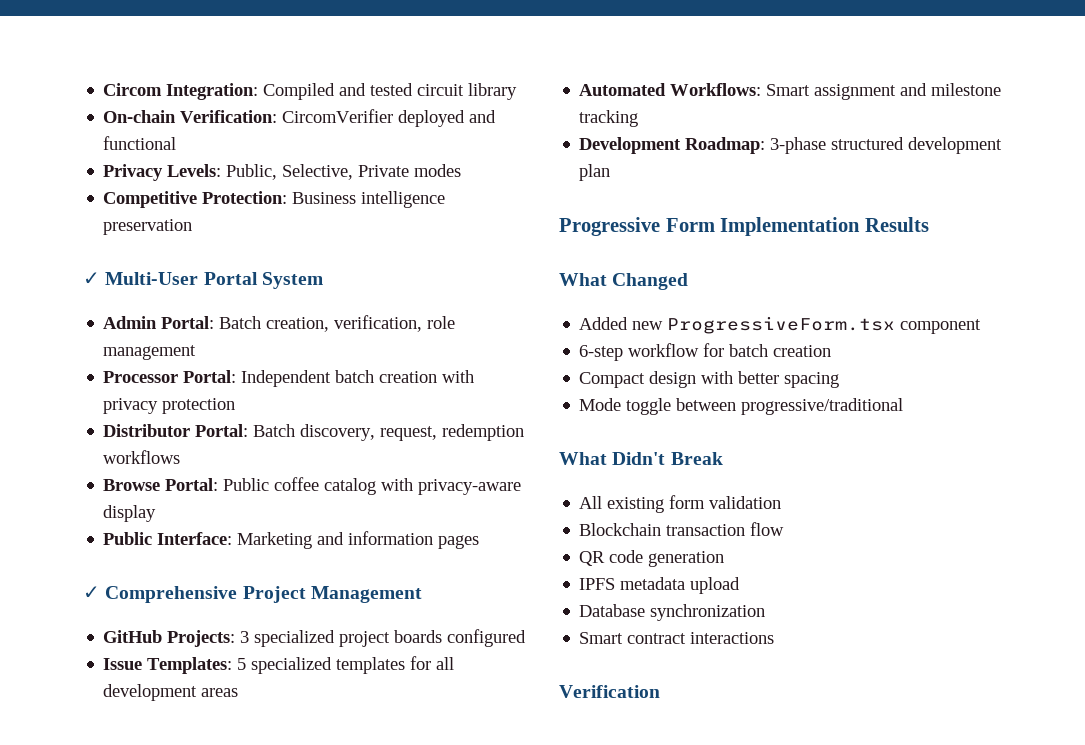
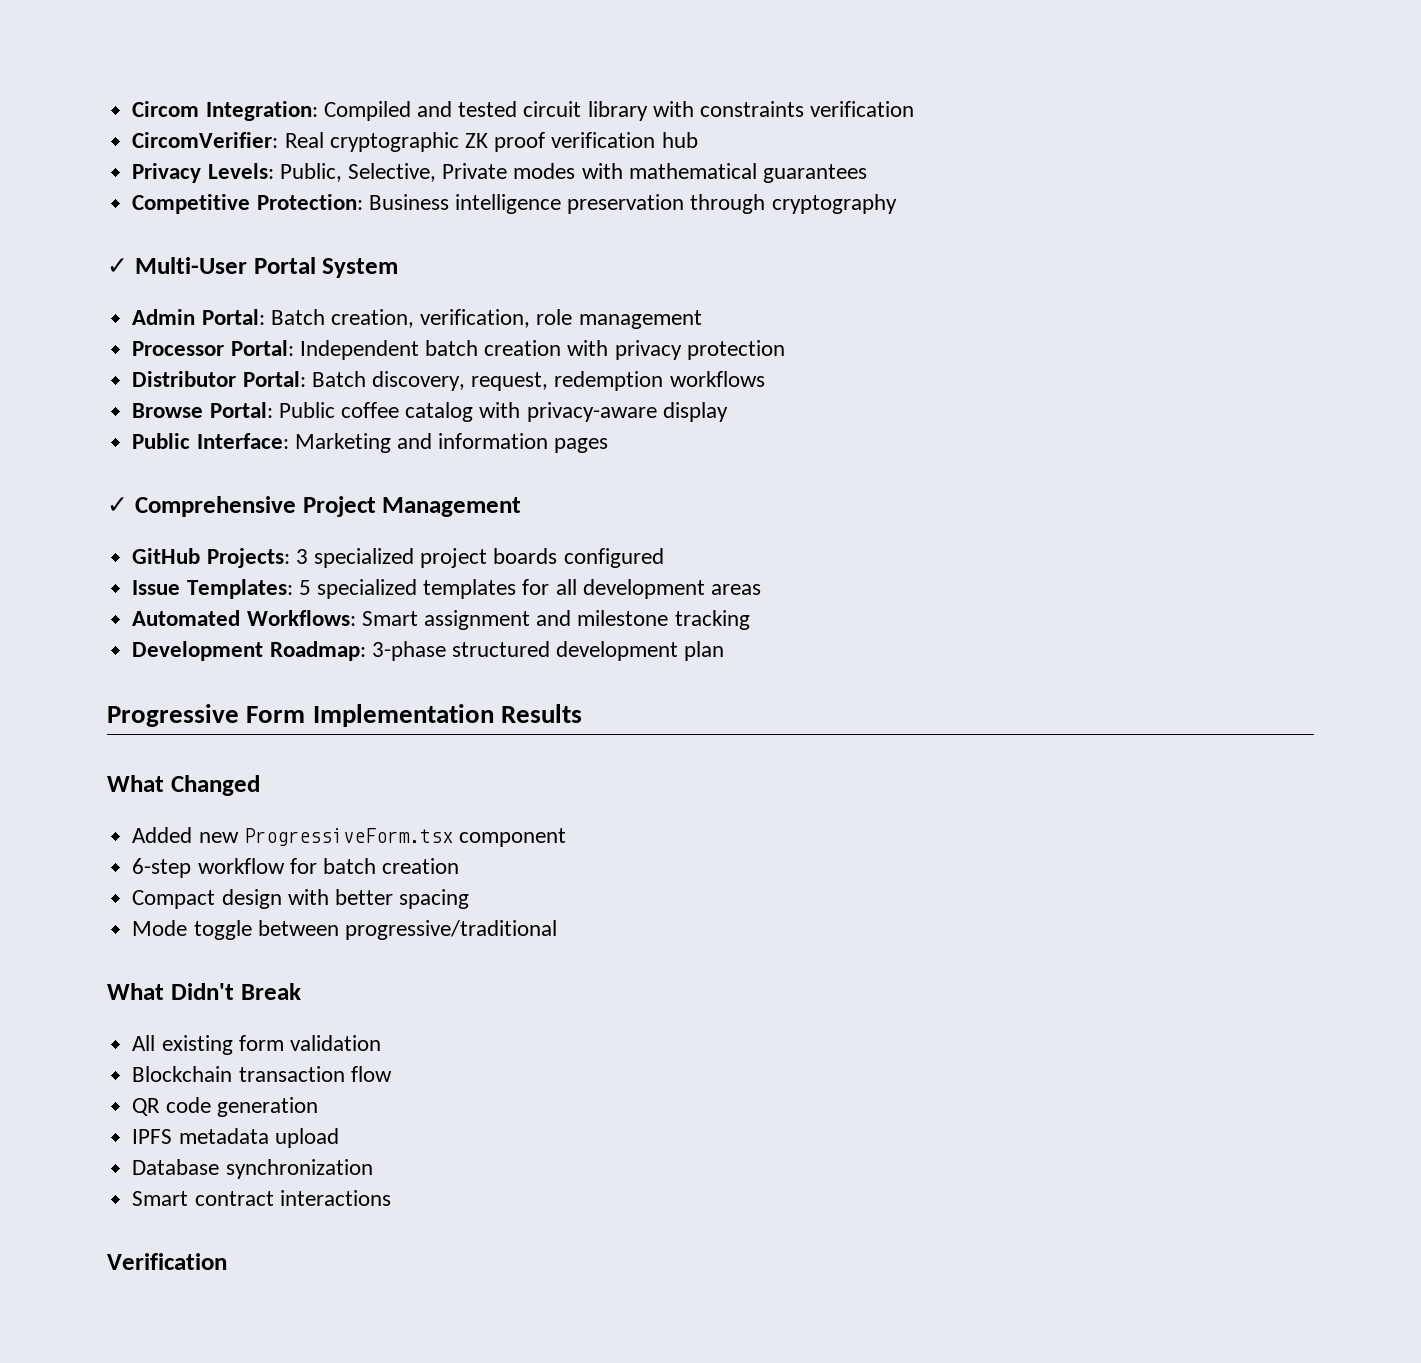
- Circom Integration: Compiled and tested circuit library
- On-chain Verification: CircomVerifier deployed and functional
+ Circom Integration: Compiled and tested circuit library with constraints verification
+ CircomVerifier: Real cryptographic ZK proof verification hub
- Privacy Levels: Public, Selective, Private modes
+ Privacy Levels: Public, Selective, Private modes with mathematical guarantees
- Competitive Protection: Business intelligence preservation
+ Competitive Protection: Business intelligence preservation through cryptography

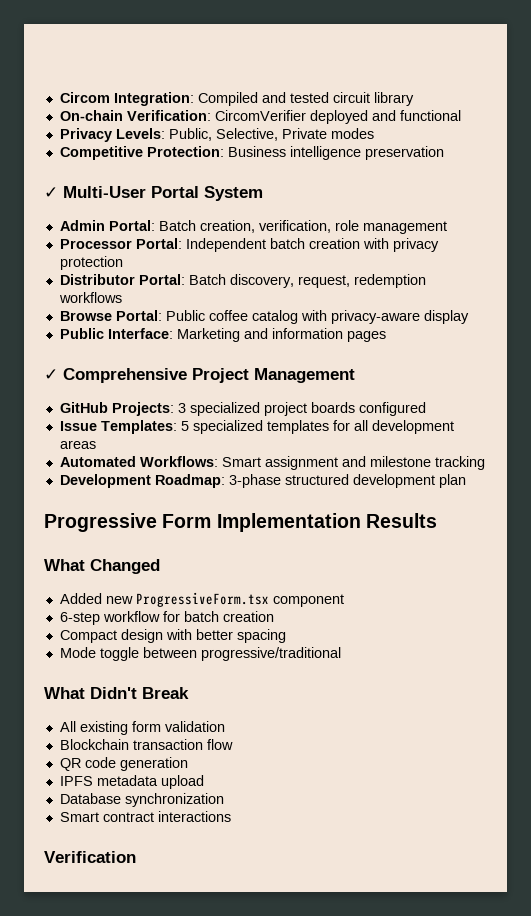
- Circom Integration: Compiled and tested circuit library with constraints verification
- CircomVerifier: Real cryptographic ZK proof verification hub
+ Circom Integration: Compiled and tested circuit library
+ On-chain Verification: CircomVerifier deployed and functional
- Privacy Levels: Public, Selective, Private modes with mathematical guarantees
+ Privacy Levels: Public, Selective, Private modes
- Competitive Protection: Business intelligence preservation through cryptography
+ Competitive Protection: Business intelligence preservation

